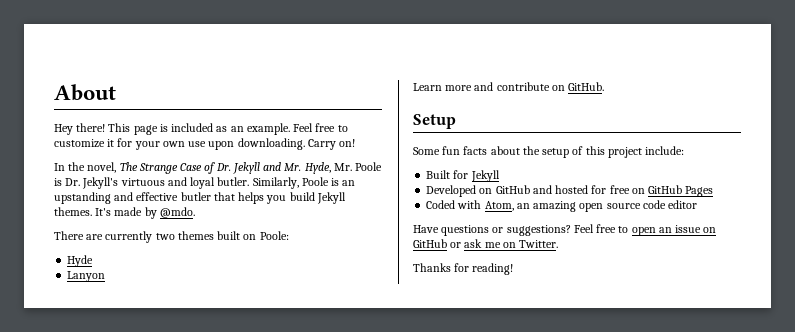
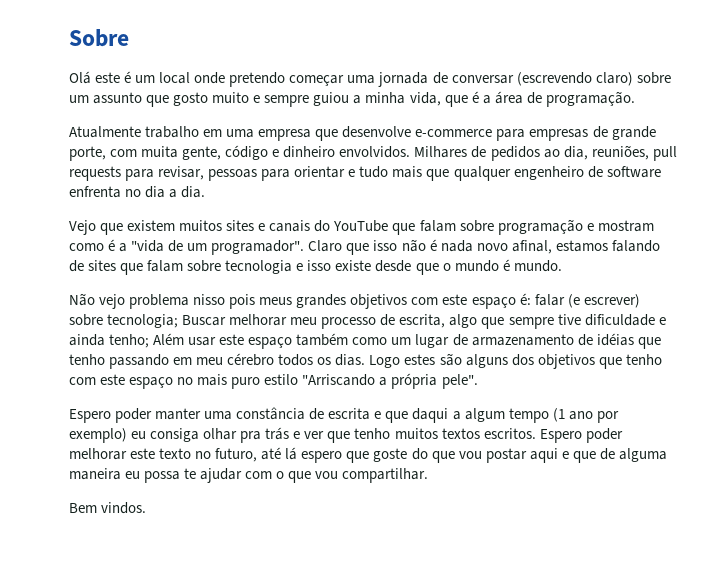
- About
- Hey there! This page is included as an example. Feel free to customize it for your own use upon downloading. Carry on!
- In the novel, The Strange Case of Dr. Jekyll and Mr. Hyde, Mr. Poole is Dr. Jekyll's virtuous and loyal butler. Similarly, Poole is an upstanding and effective butler that helps you build Jekyll themes. It's made by @mdo.
- There are currently two themes built on Poole:
- Hyde
- Lanyon
- Learn more and contribute on GitHub.
- Setup
- Some fun facts about the setup of this project include:
- Built for Jekyll
- Developed on GitHub and hosted for free on GitHub Pages
- Coded with Atom, an amazing open source code editor
- Have questions or suggestions? Feel free to open an issue on GitHub or ask me on Twitter.
- Thanks for reading!
+ Sobre
+ Olá este é um local onde pretendo começar uma jornada de conversar (escrevendo claro) sobre um assunto que gosto muito e sempre guiou a minha vida, que é a área de programação.
+ Atualmente trabalho em uma empresa que desenvolve e-commerce para empresas de grande porte, com muita gente, código e dinheiro envolvidos. Milhares de pedidos ao dia, reuniões, pull requests para revisar, pessoas para orientar e tudo mais que qualquer engenheiro de software enfrenta no dia a dia.
+ Vejo que existem muitos sites e canais do YouTube que falam sobre programação e mostram como é a "vida de um programador". Claro que isso não é nada novo afinal, estamos falando de sites que falam sobre tecnologia e isso existe desde que o mundo é mundo.
+ Não vejo problema nisso pois meus grandes objetivos com este espaço é: falar (e escrever) sobre tecnologia; Buscar melhorar meu processo de escrita, algo que sempre tive dificuldade e ainda tenho; Além usar este espaço também como um lugar de armazenamento de idéias que tenho passando em meu cérebro todos os dias. Logo estes são alguns dos objetivos que tenho com este espaço no mais puro estilo "Arriscando a própria pele".
+ Espero poder manter uma constância de escrita e que daqui a algum tempo (1 ano por exemplo) eu consiga olhar pra trás e ver que tenho muitos textos escritos. Espero poder melhorar este texto no futuro, até lá espero que goste do que vou postar aqui e que de alguma maneira eu possa te ajudar com o que vou compartilhar.
+ Bem vindos.

